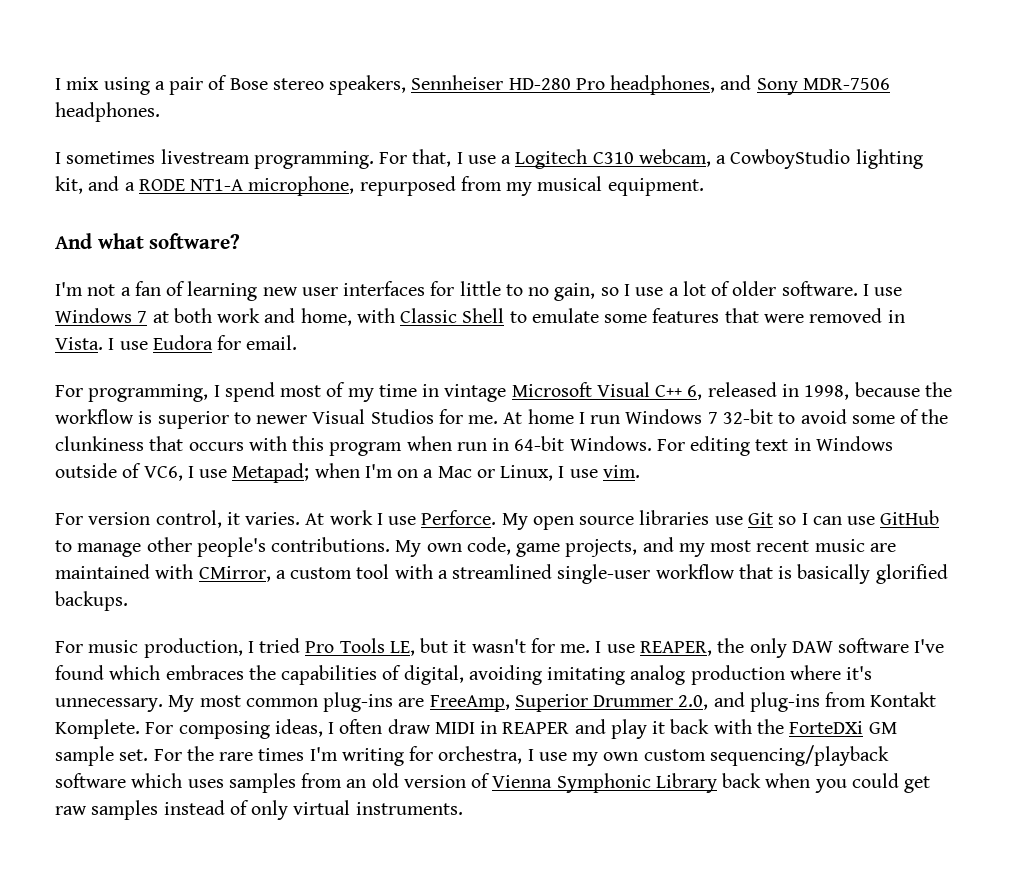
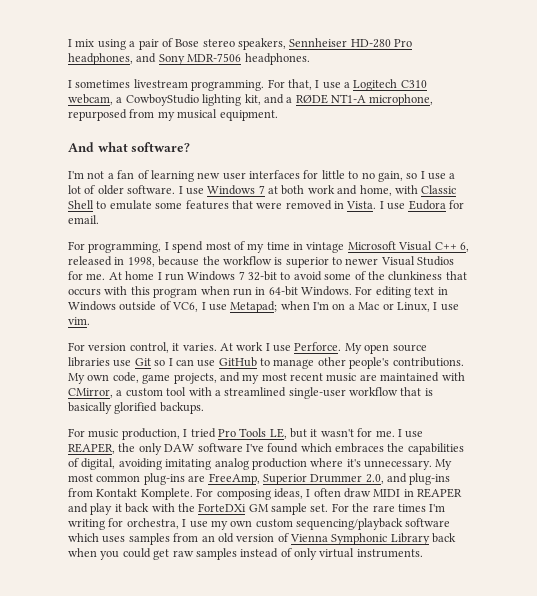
- For that, I use a Logitech C310 webcam, a CowboyStudio lighting kit, and a RODE NT1-A microphone, repurposed from my musical equipment.
+ For that, I use a Logitech C310 webcam, a CowboyStudio lighting kit, and a RØDE NT1-A microphone, repurposed from my musical equipment.

